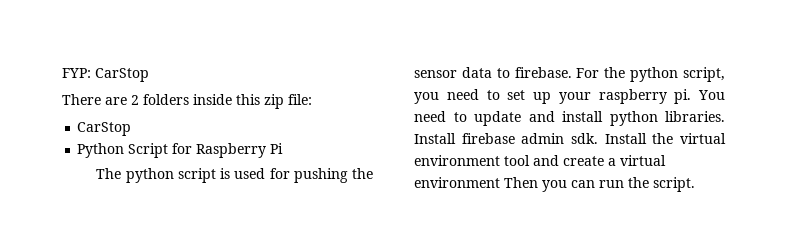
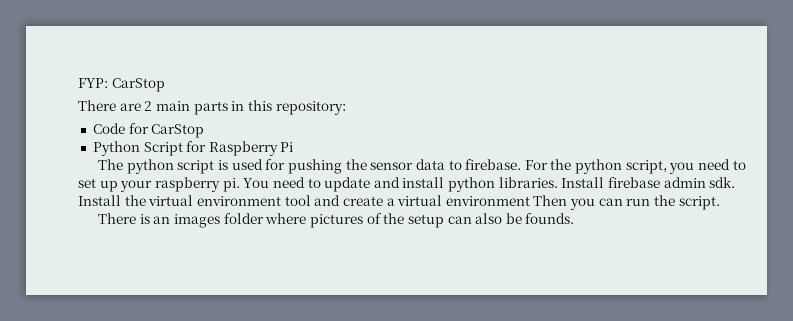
- There are 2 folders inside this zip file:
- CarStop
+ There are 2 main parts in this repository:
+ Code for CarStop
+ There is an images folder where pictures of the setup can also be founds.

